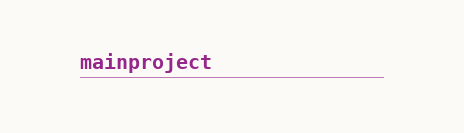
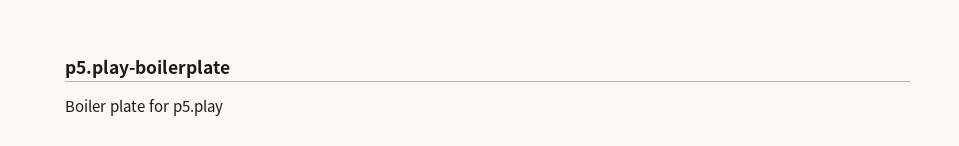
- mainproject
+ p5.play-boilerplate
+ Boiler plate for p5.play

